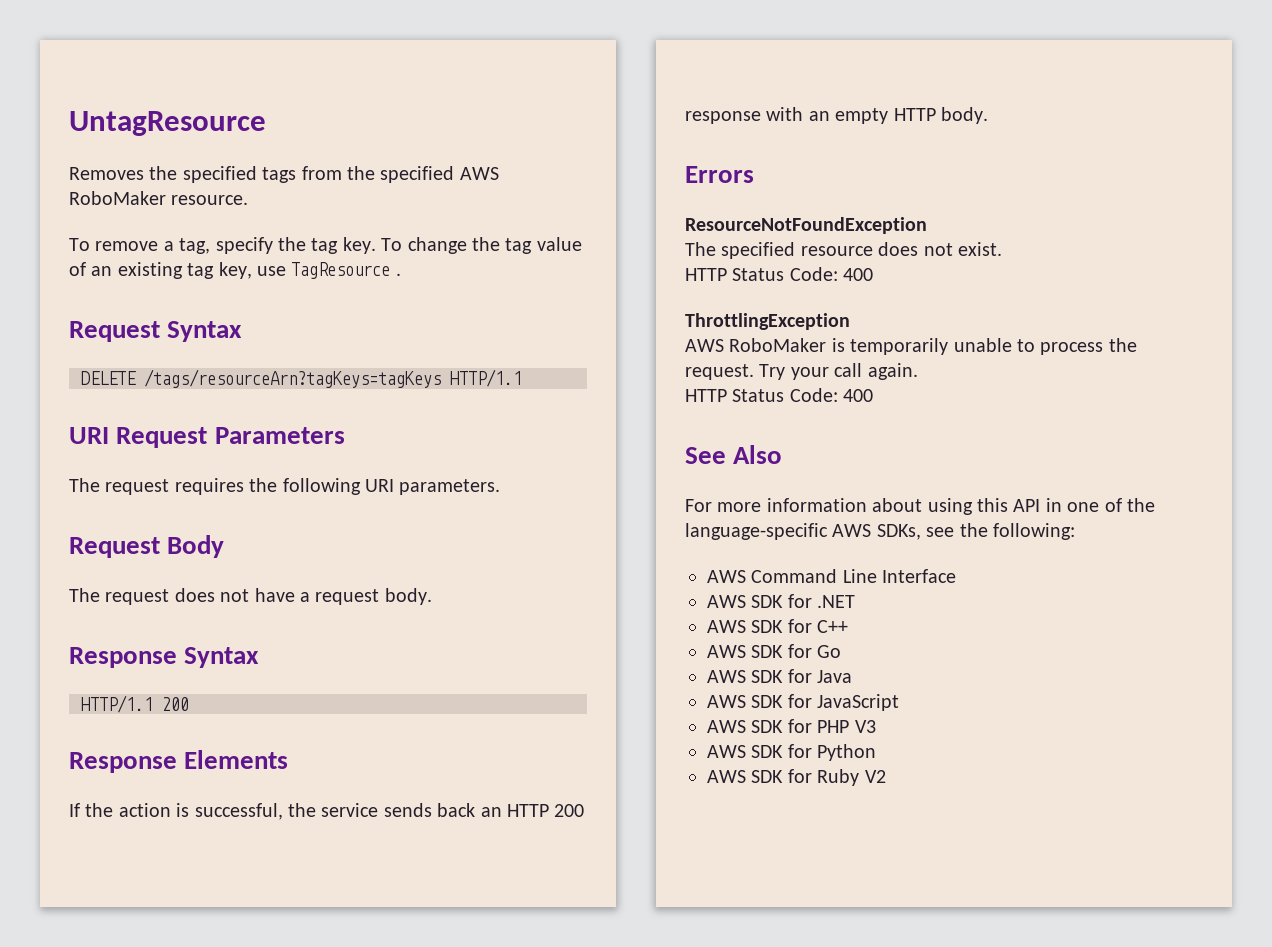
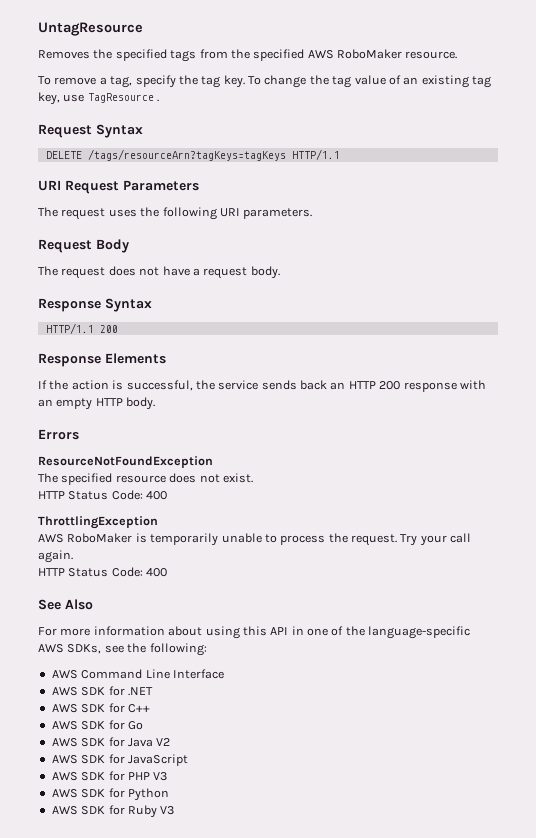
- The request requires the following URI parameters.
+ The request uses the following URI parameters.
- AWS SDK for Java
+ AWS SDK for Java V2
- AWS SDK for Ruby V2
+ AWS SDK for Ruby V3

